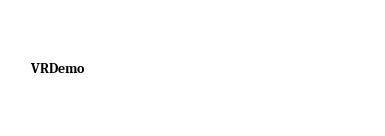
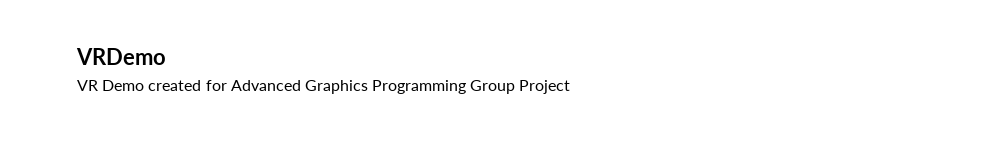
+ VR Demo created for Advanced Graphics Programming Group Project

